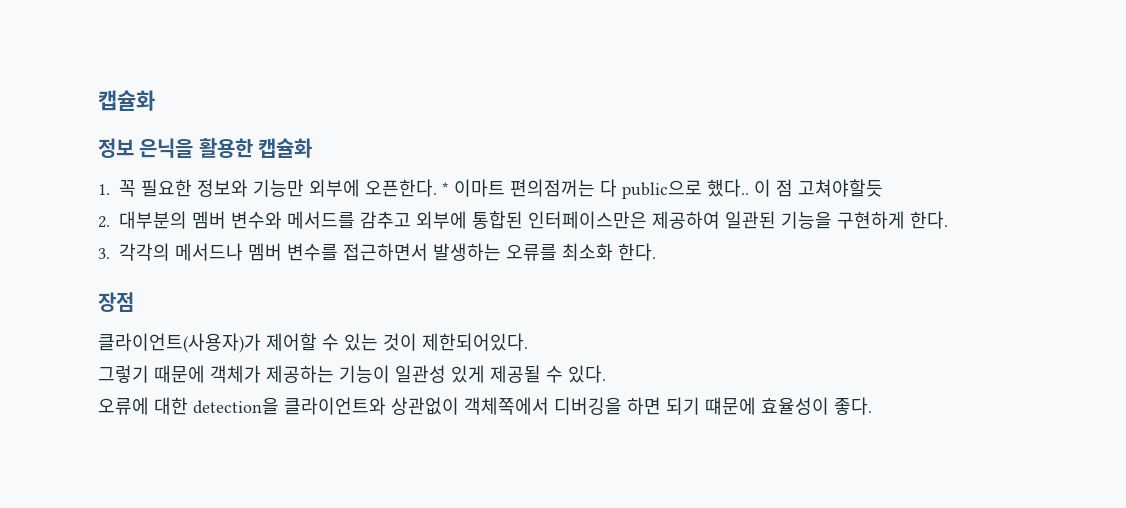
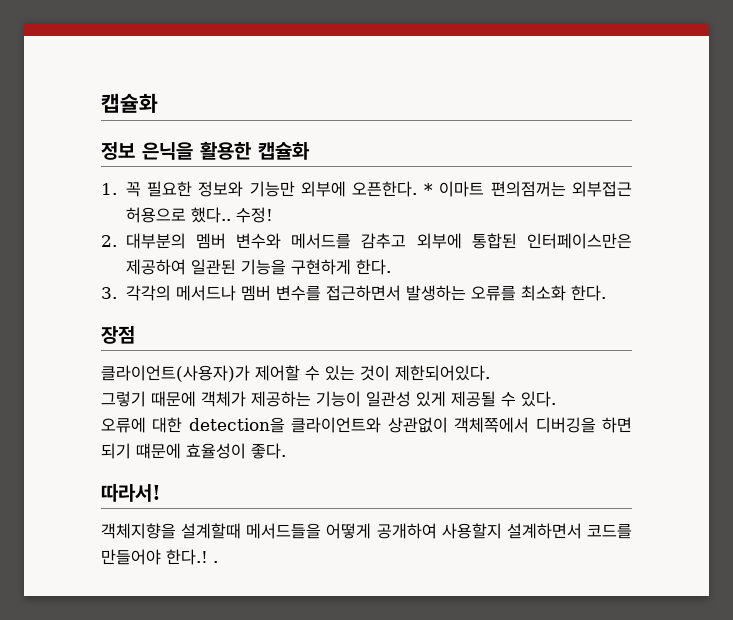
- * 이마트 편의점꺼는 다 public으로 했다.. 이 점 고쳐야할듯
+ * 이마트 편의점꺼는 외부접근 허용으로 했다.. 수정!
+ 따라서!
+ 객체지향을 설계할때 메서드들을 어떻게 공개하여 사용할지 설계하면서 코드를 만들어야 한다.! .

